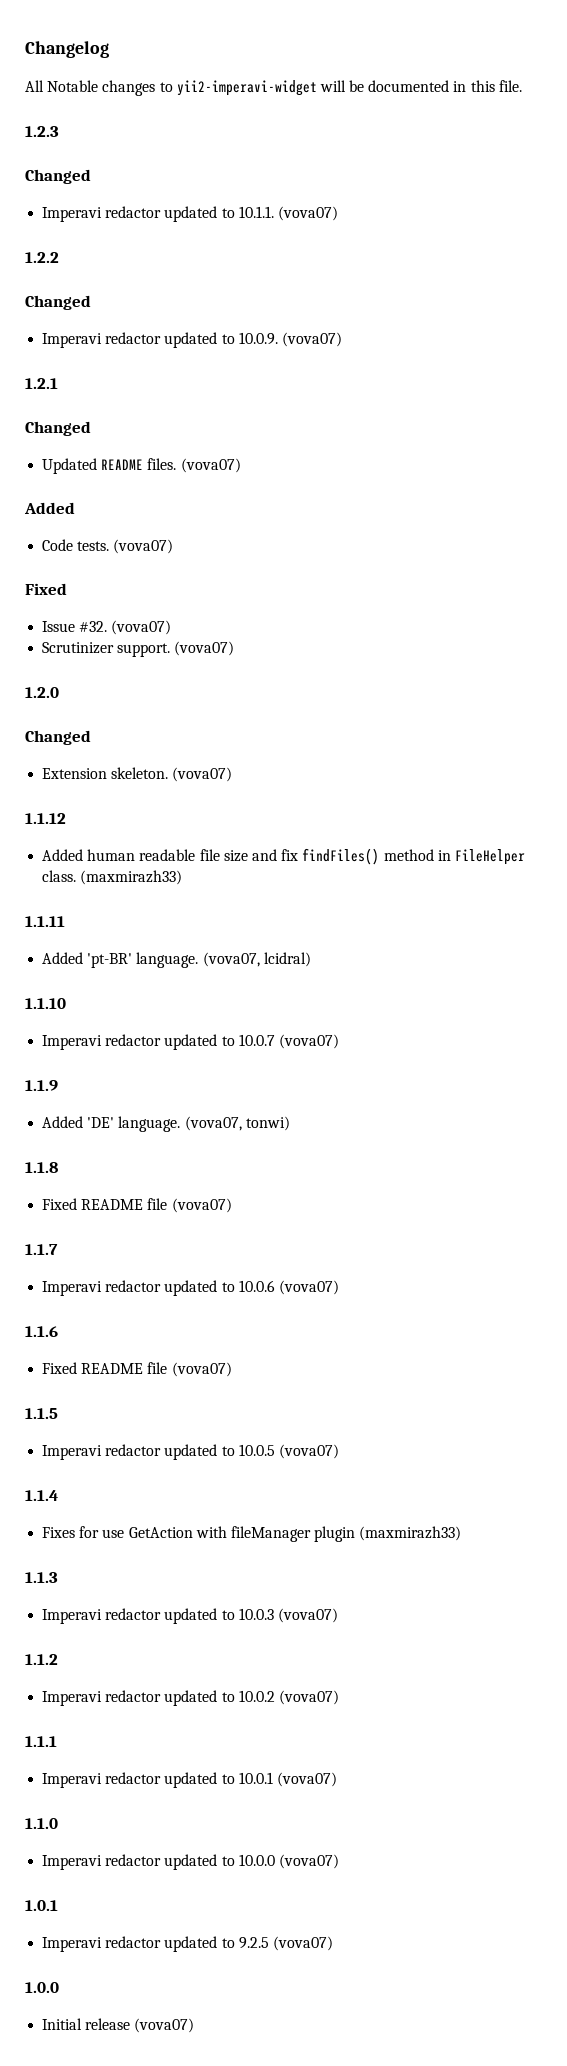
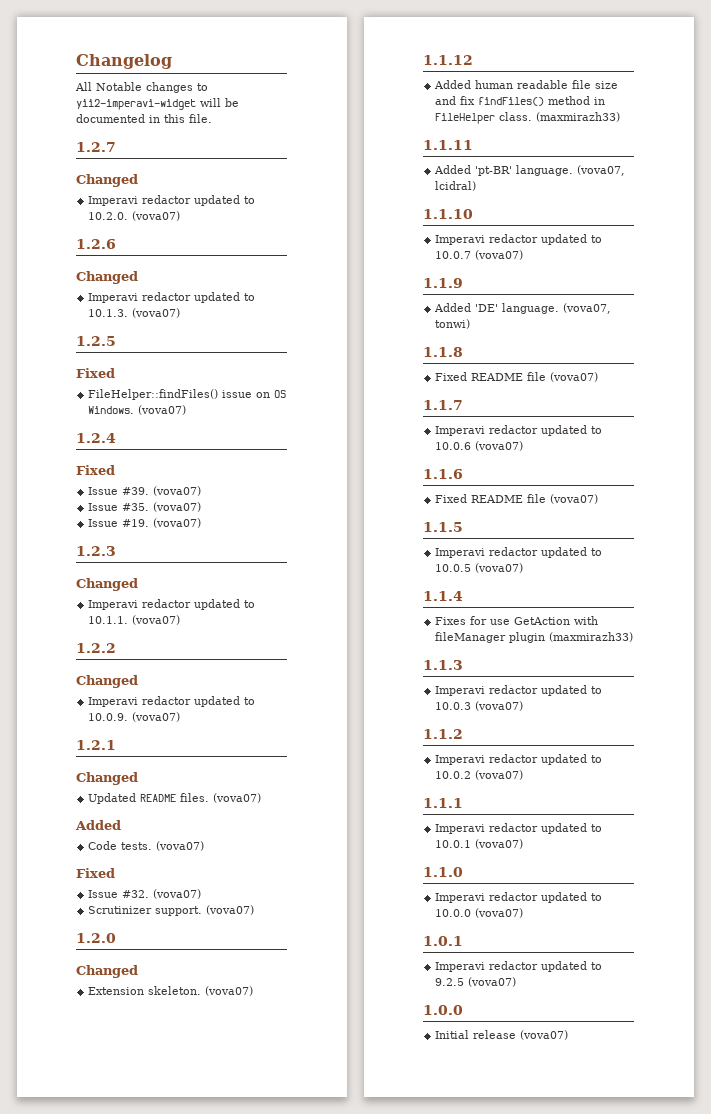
+ 1.2.7
+ Changed
+ Imperavi redactor updated to 10.2.0. (vova07)
+ 1.2.6
+ Changed
+ Imperavi redactor updated to 10.1.3. (vova07)
+ 1.2.5
+ Fixed
+ FileHelper::findFiles() issue on OS Windows. (vova07)
+ 1.2.4
+ Fixed
+ Issue #39. (vova07)
+ Issue #35. (vova07)
+ Issue #19. (vova07)

